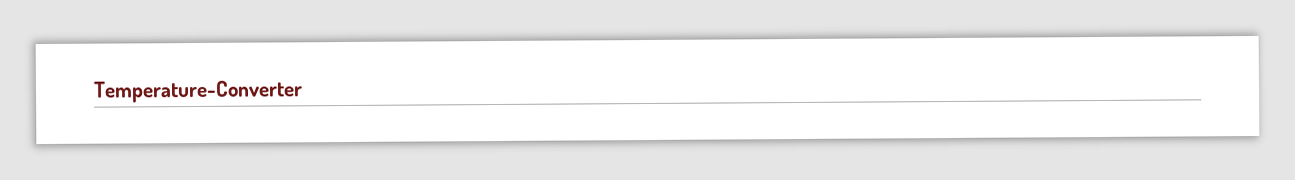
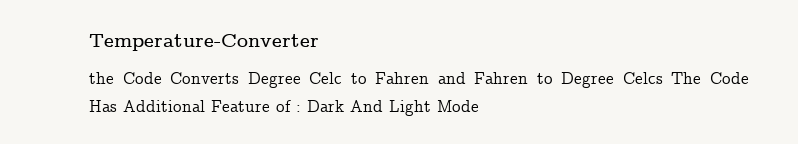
+ the Code Converts Degree Celc to Fahren and Fahren to Degree Celcs The Code Has Additional Feature of : Dark And Light Mode

